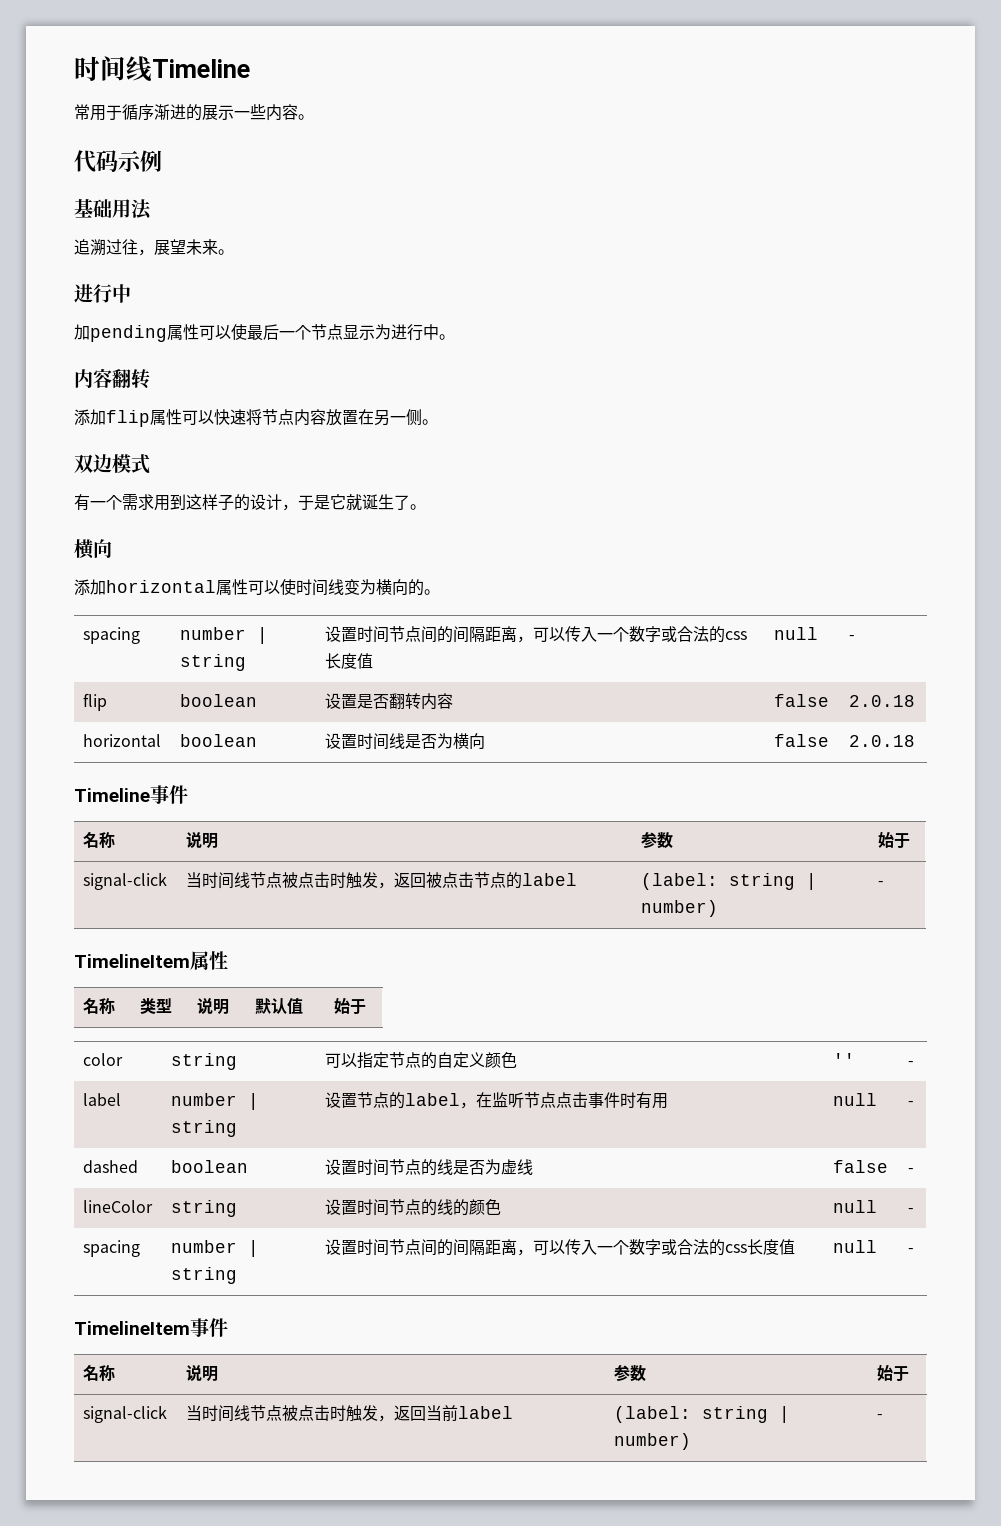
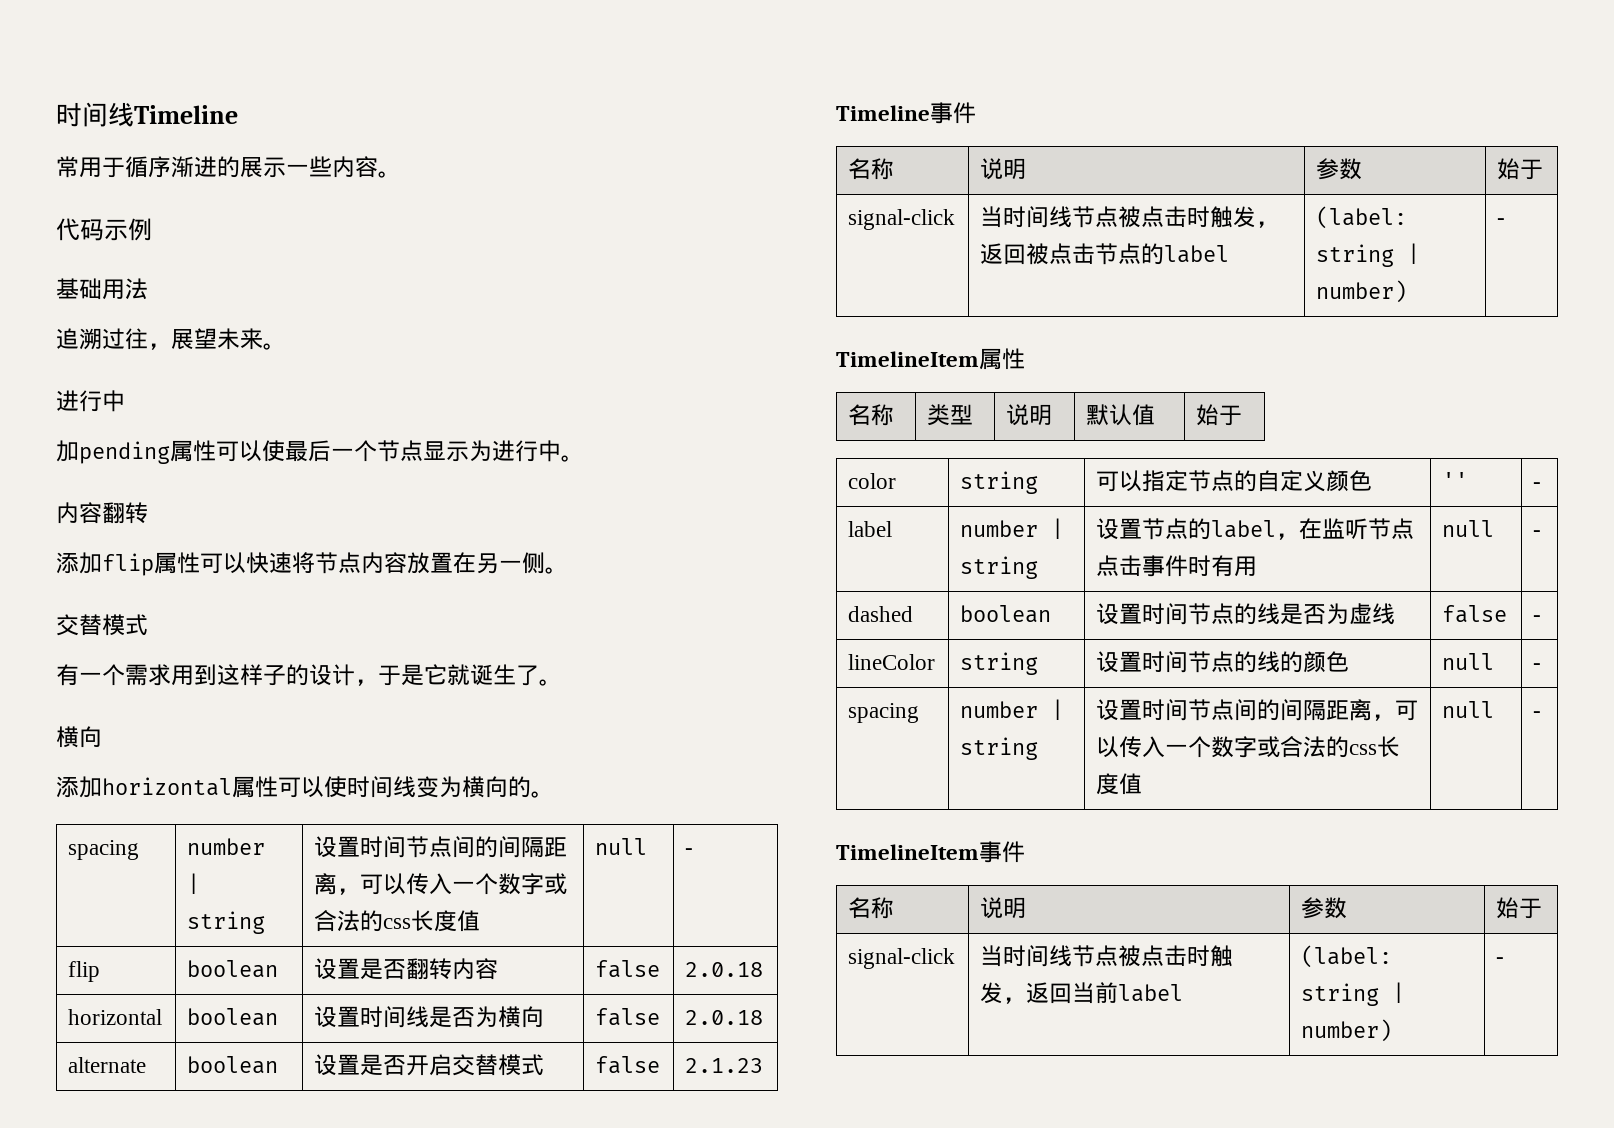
  添加flip属性可以快速将节点内容放置在另一侧。
- 双边模式
+ 交替模式
+ alternate | boolean | 设置是否开启交替模式 | false | 2.1.23

